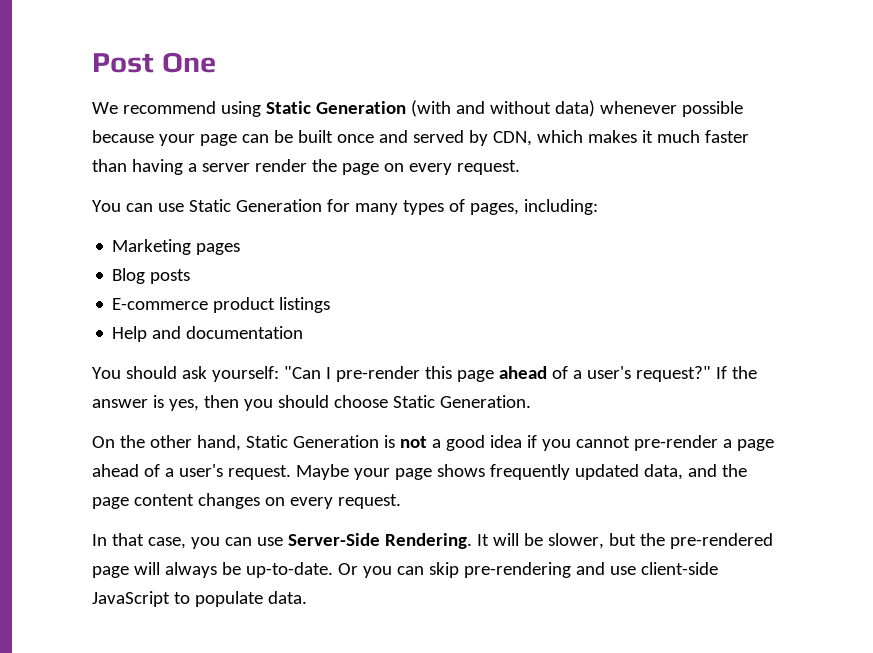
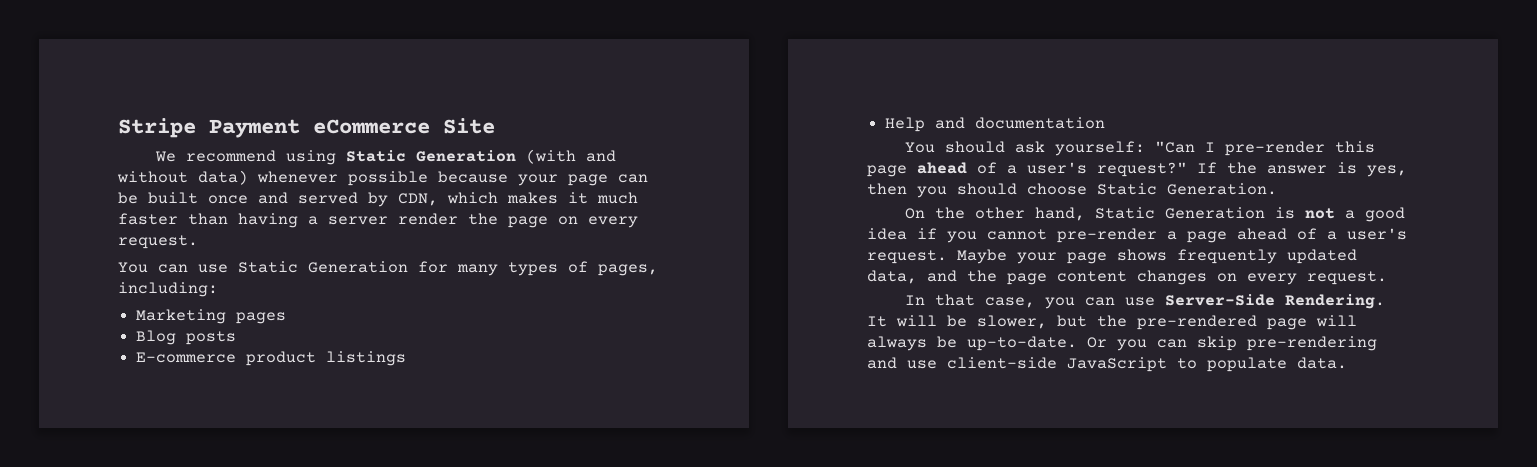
- Post One
+ Stripe Payment eCommerce Site

